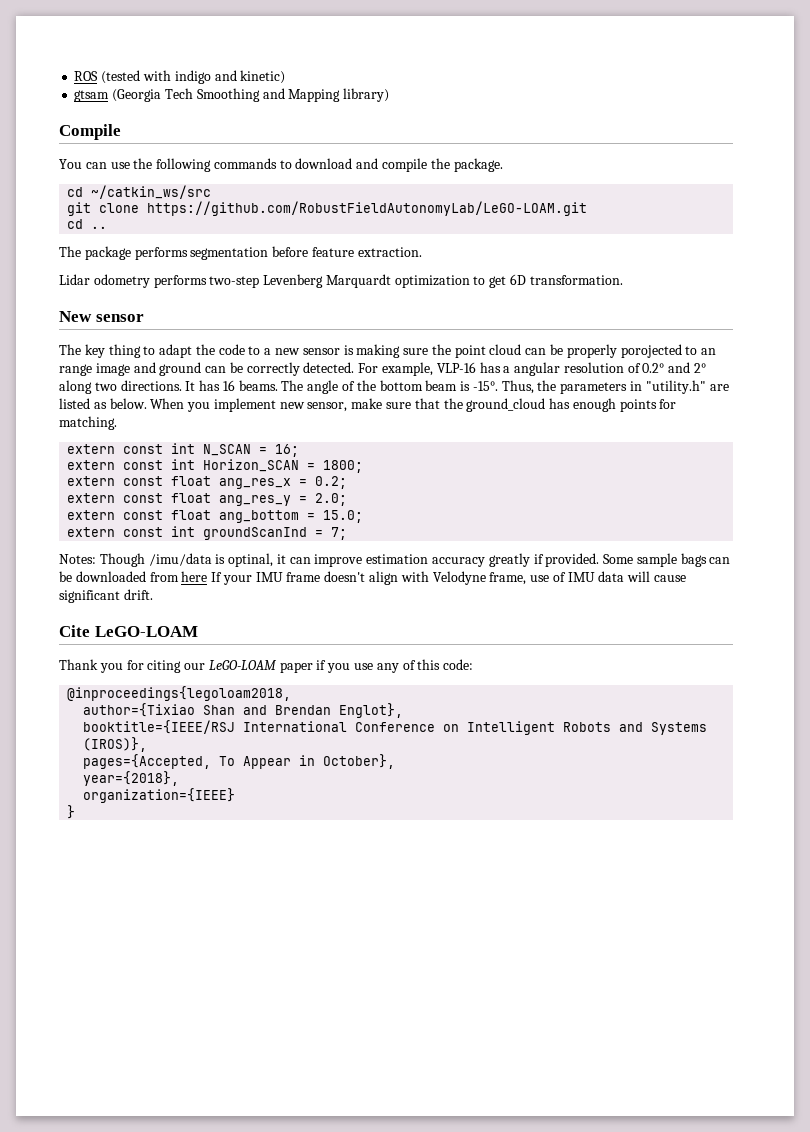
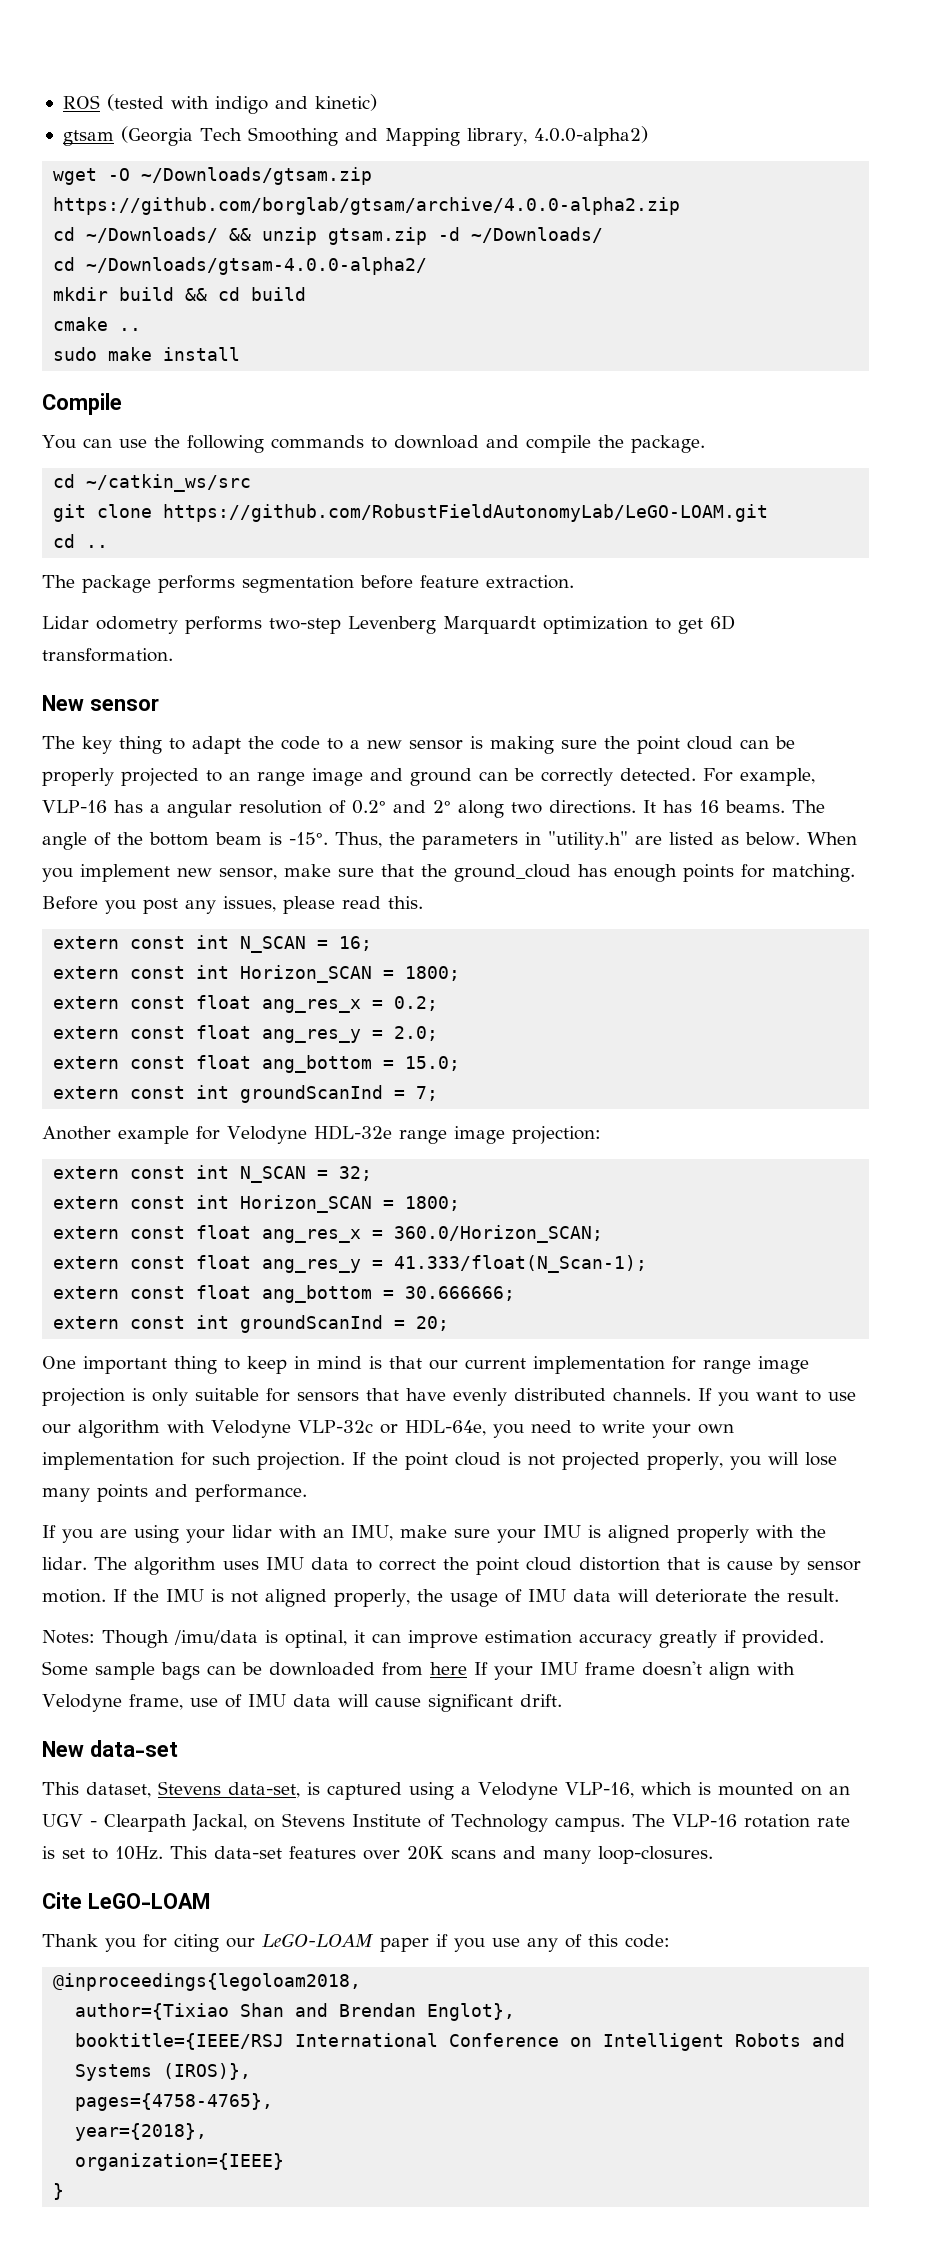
- gtsam (Georgia Tech Smoothing and Mapping library)
+ gtsam (Georgia Tech Smoothing and Mapping library, 4.0.0-alpha2)
+ wget -O ~/Downloads/gtsam.zip https://github.com/borglab/gtsam/archive/4.0.0-alpha2.zip
+ cd ~/Downloads/ && unzip gtsam.zip -d ~/Downloads/
+ cd ~/Downloads/gtsam-4.0.0-alpha2/
+ mkdir build && cd build
+ cmake ..
+ sudo make install
- The key thing to adapt the code to a new sensor is making sure the point cloud can be properly porojected to an range image and ground can be correctly detected.
+ The key thing to adapt the code to a new sensor is making sure the point cloud can be properly projected to an range image and ground can be correctly detected.
+ Before you post any issues, please read this.
+ Another example for Velodyne HDL-32e range image projection:
+ extern const int N_SCAN = 32;
+ extern const int Horizon_SCAN = 1800;
+ extern const float ang_res_x = 360.0/Horizon_SCAN;
+ extern const float ang_res_y = 41.333/float(N_Scan-1);
+ extern const float ang_bottom = 30.666666;
+ extern const int groundScanInd = 20;
+ One important thing to keep in mind is that our current implementation for range image projection is only suitable for sensors that have evenly distributed channels. If you want to use our algorithm with Velodyne VLP-32c or HDL-64e, you need to write your own implementation for such projection. If the point cloud is not projected properly, you will lose many points and performance.
+ If you are using your lidar with an IMU, make sure your IMU is aligned properly with the lidar. The algorithm uses IMU data to correct the point cloud distortion that is cause by sensor motion. If the IMU is not aligned properly, the usage of IMU data will deteriorate the result.
+ New data-set
+ This dataset, Stevens data-set, is captured using a Velodyne VLP-16, which is mounted on an UGV - Clearpath Jackal, on Stevens Institute of Technology campus. The VLP-16 rotation rate is set to 10Hz. This data-set features over 20K scans and many loop-closures.
- pages={Accepted, To Appear in October},
+ pages={4758-4765},

